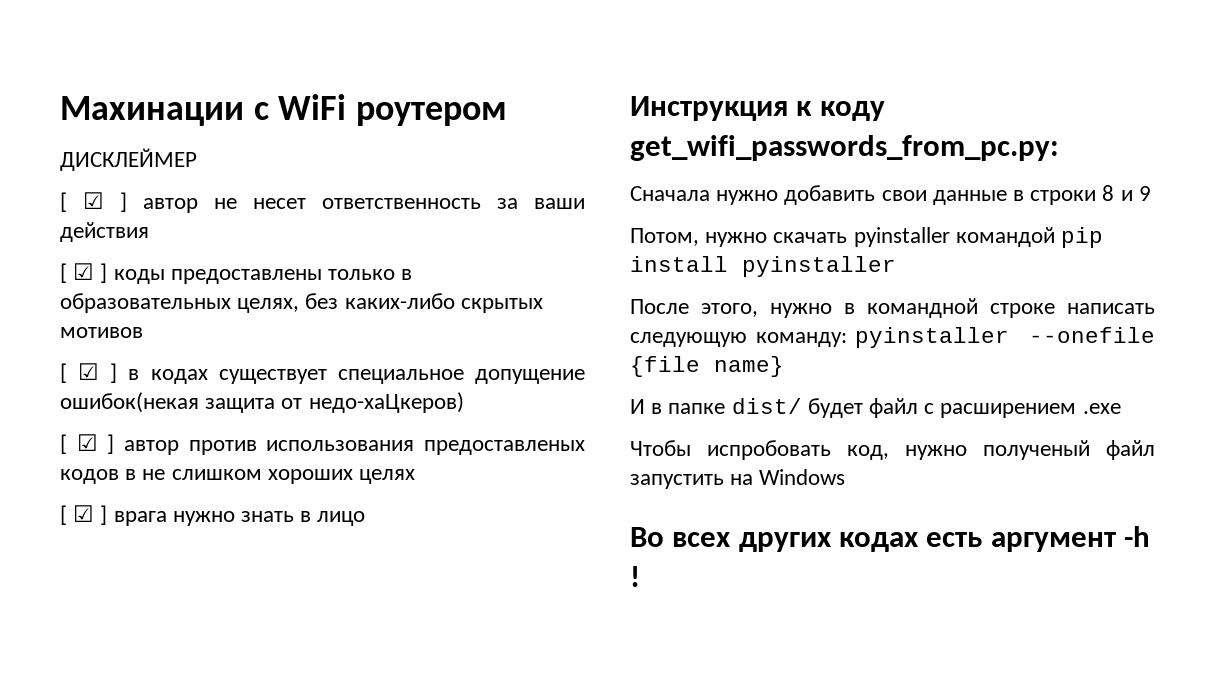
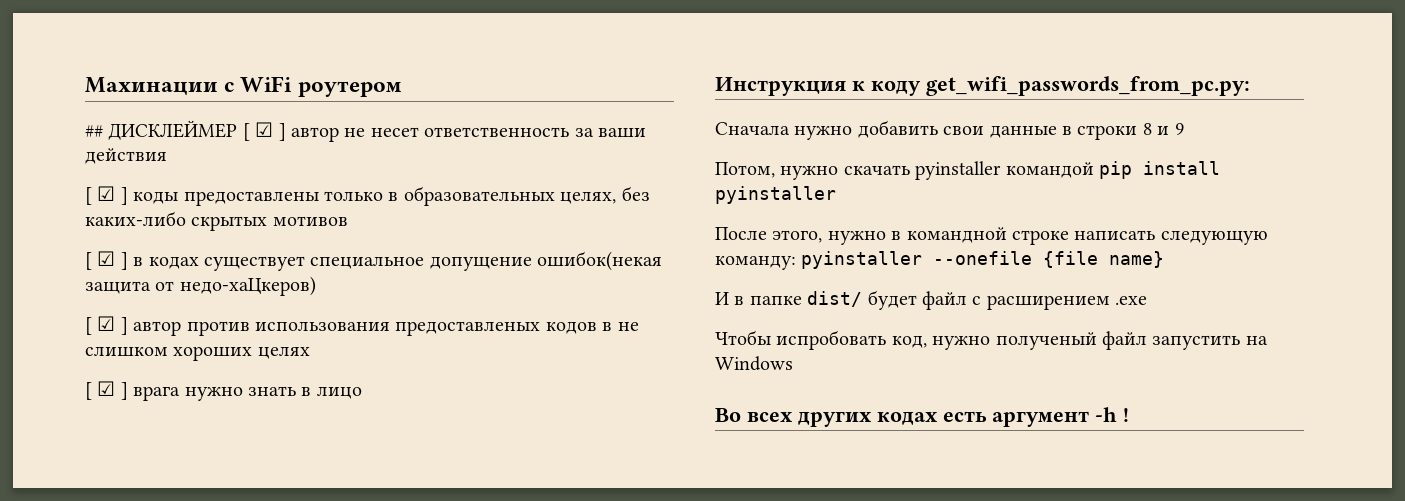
- ДИСКЛЕЙМЕР
- [ ☑ ] автор не несет ответственность за ваши действия
+ ## ДИСКЛЕЙМЕР [ ☑ ] автор не несет ответственность за ваши действия

